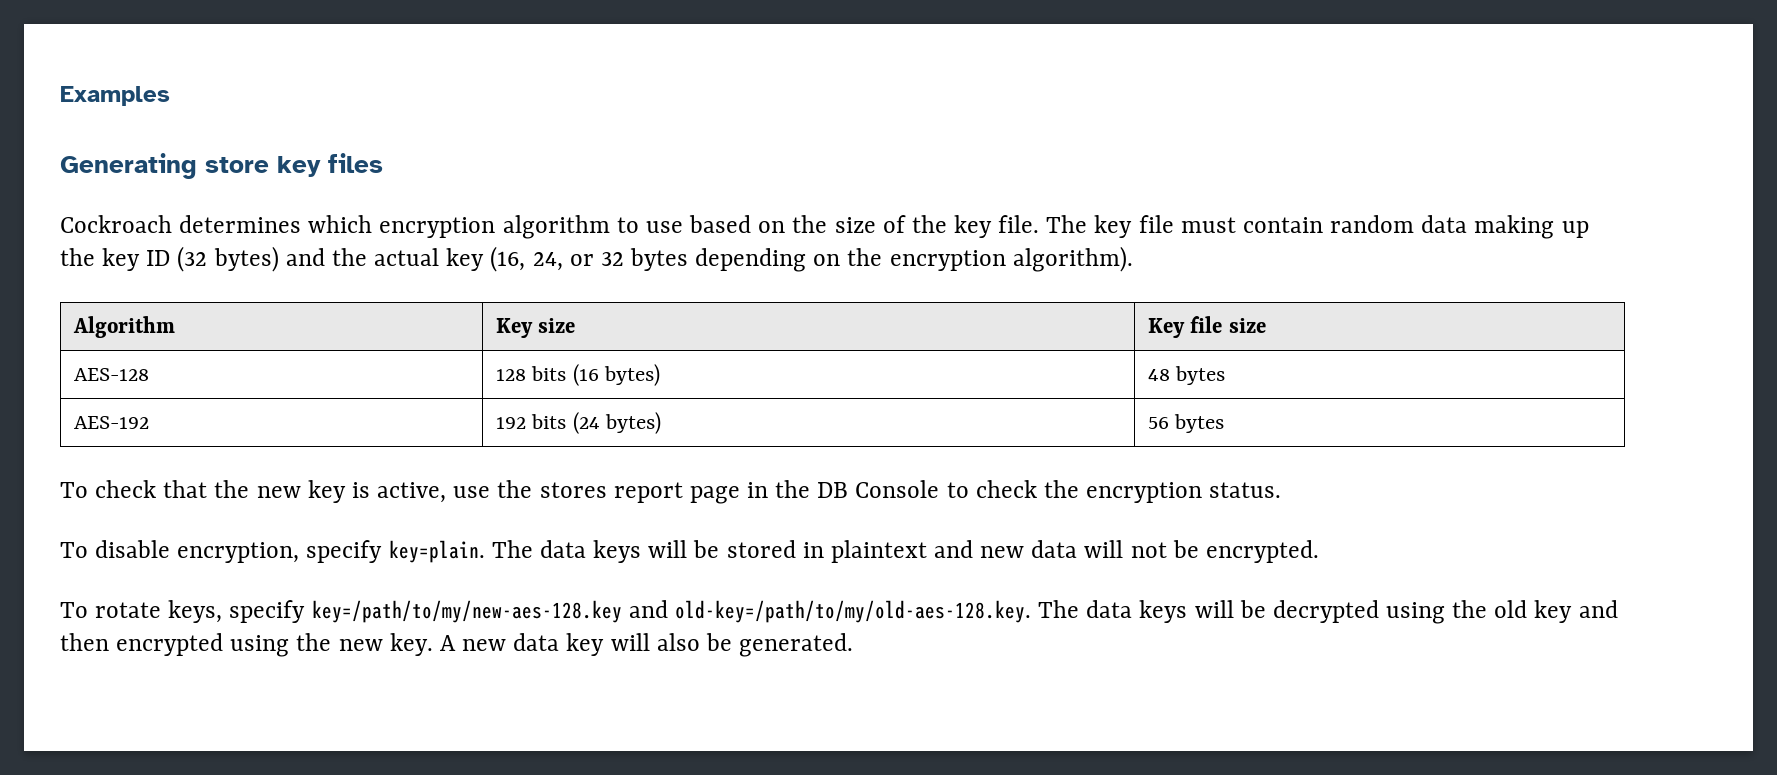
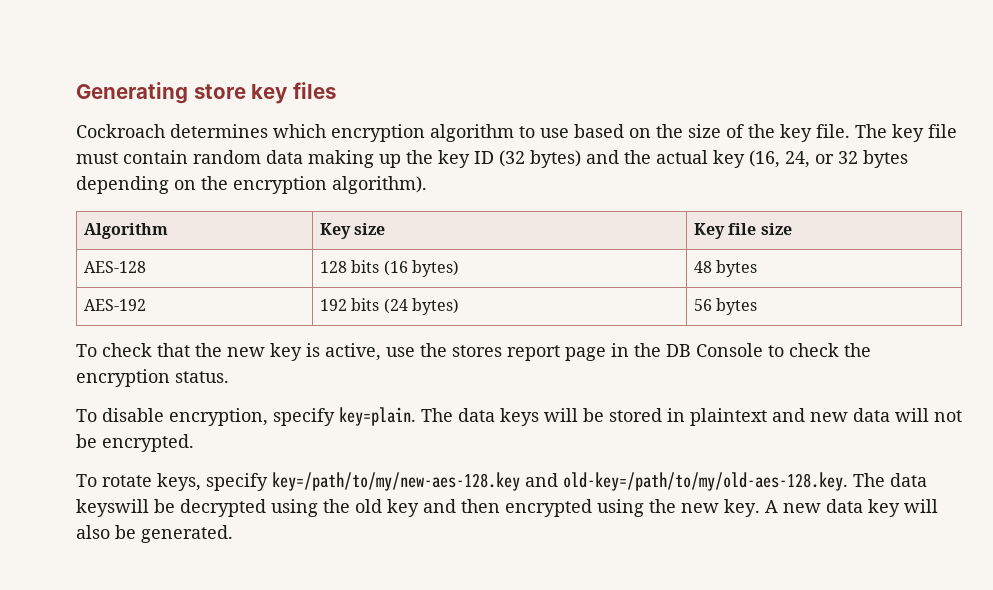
- Examples
- To rotate keys, specify key=/path/to/my/new-aes-128.key and old-key=/path/to/my/old-aes-128.key. The data keys will be decrypted using the old key and then encrypted using the new key.
+ To rotate keys, specify key=/path/to/my/new-aes-128.key and old-key=/path/to/my/old-aes-128.key. The data keyswill be decrypted using the old key and then encrypted using the new key.

